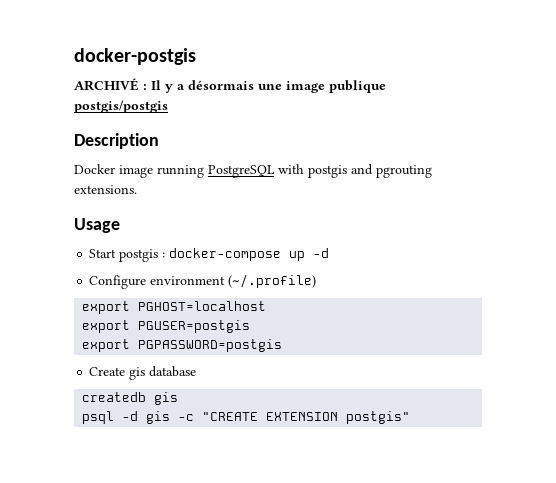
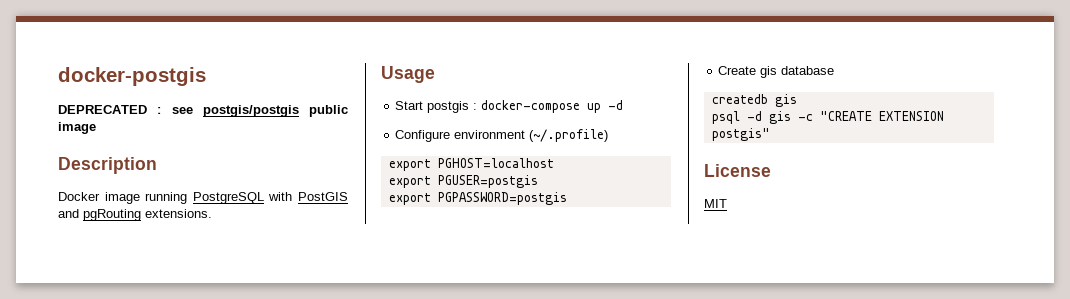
- ARCHIVÉ : Il y a désormais une image publique postgis/postgis
+ DEPRECATED : see postgis/postgis public image
- Docker image running PostgreSQL with postgis and pgrouting extensions.
+ Docker image running PostgreSQL with PostGIS and pgRouting extensions.
+ License
+ MIT

